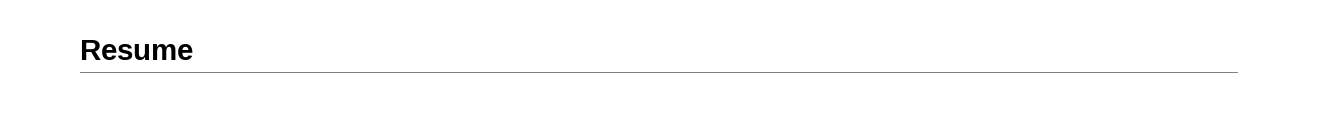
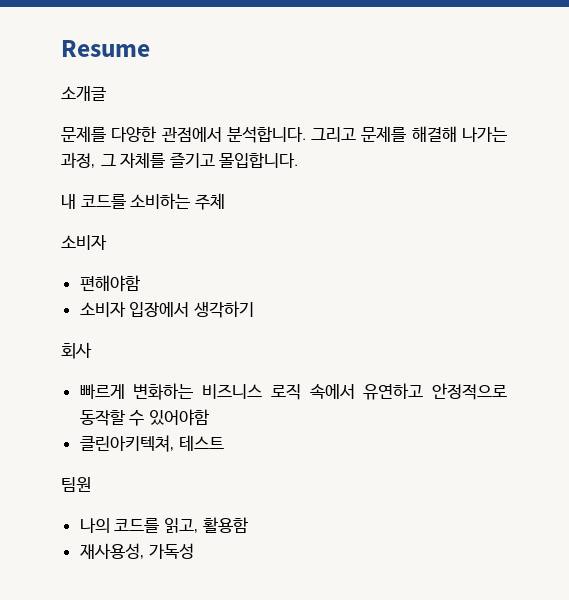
+ 소개글
+ 문제를 다양한 관점에서 분석합니다. 그리고 문제를 해결해 나가는 과정, 그 자체를 즐기고 몰입합니다.
+ 내 코드를 소비하는 주체
+ 소비자
+ 편해야함
+ 소비자 입장에서 생각하기
+ 회사
+ 빠르게 변화하는 비즈니스 로직 속에서 유연하고 안정적으로 동작할 수 있어야함
+ 클린아키텍쳐, 테스트
+ 팀원
+ 나의 코드를 읽고, 활용함
+ 재사용성, 가독성

